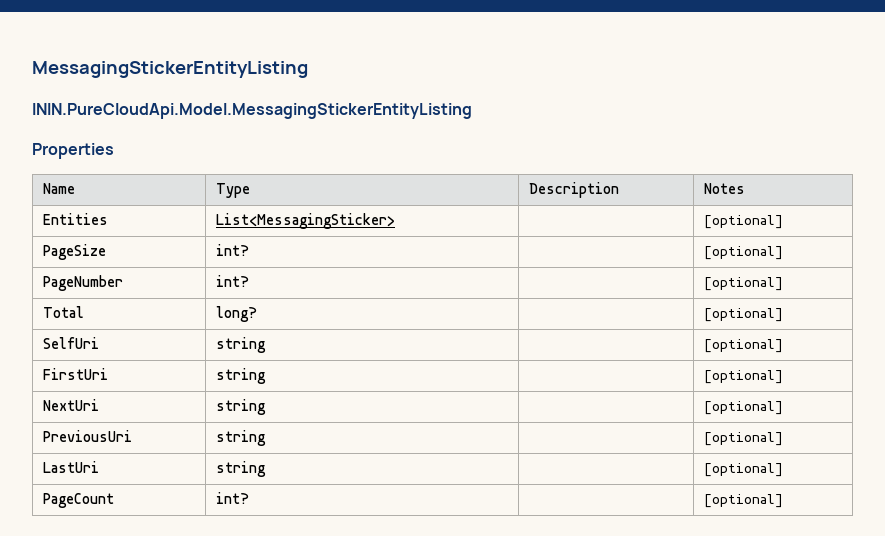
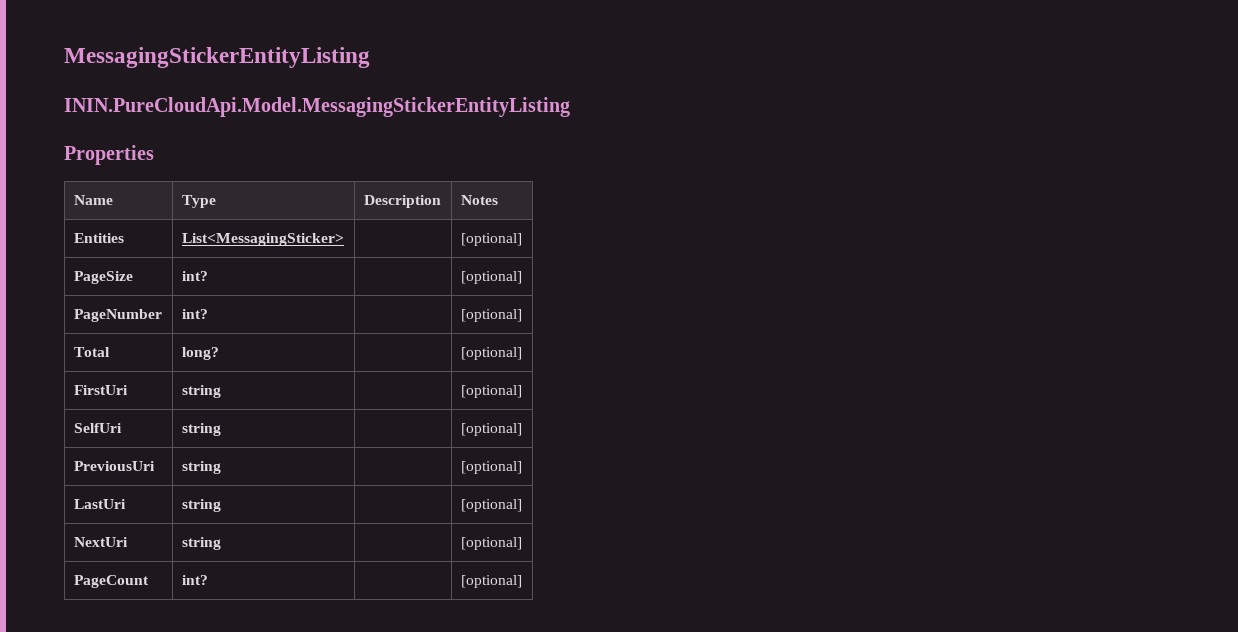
- SelfUri | string | | [optional]
- NextUri | string | | [optional]
+ SelfUri | string | | [optional]
+ NextUri | string | | [optional]

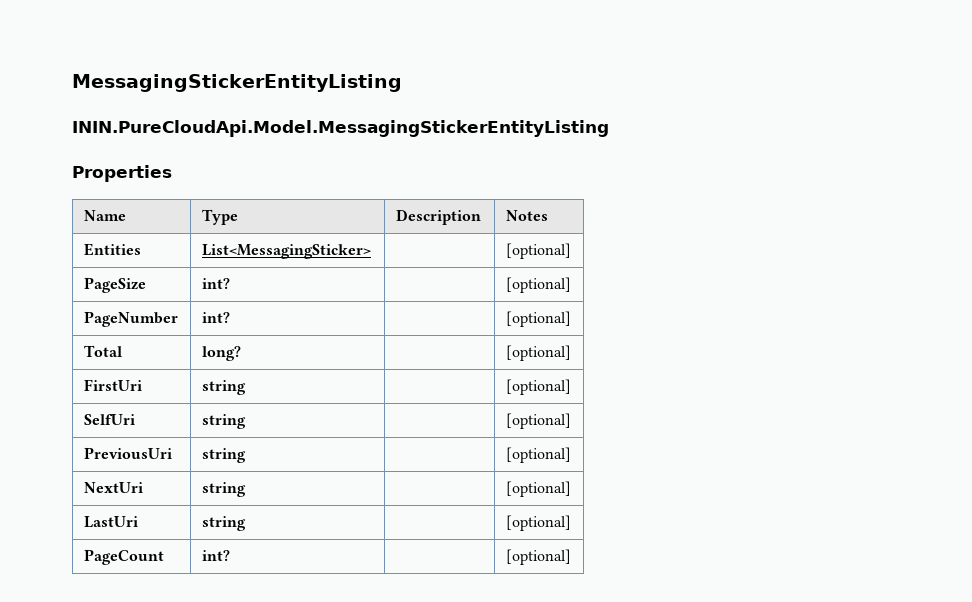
+ NextUri | string | | [optional]
  LastUri | string | | [optional]
- NextUri | string | | [optional]

